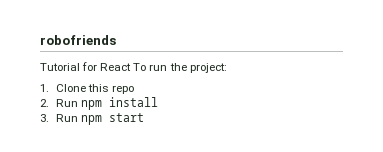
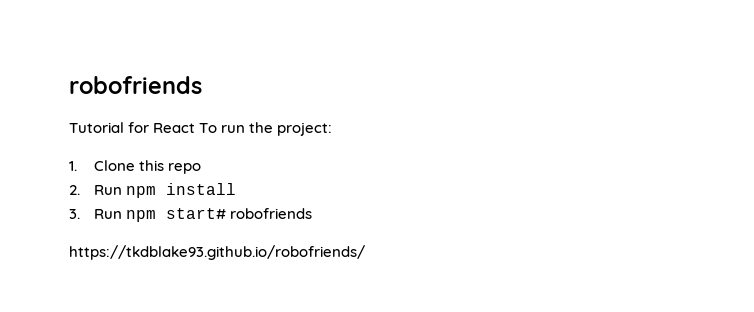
- 3. Run npm start
+ 3. Run npm start# robofriends
+ https://tkdblake93.github.io/robofriends/

